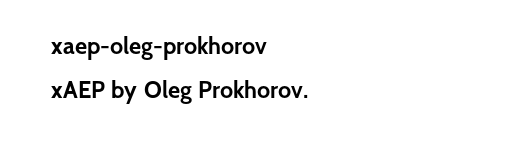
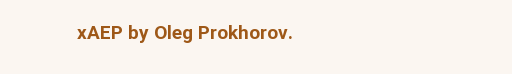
- xaep-oleg-prokhorov

